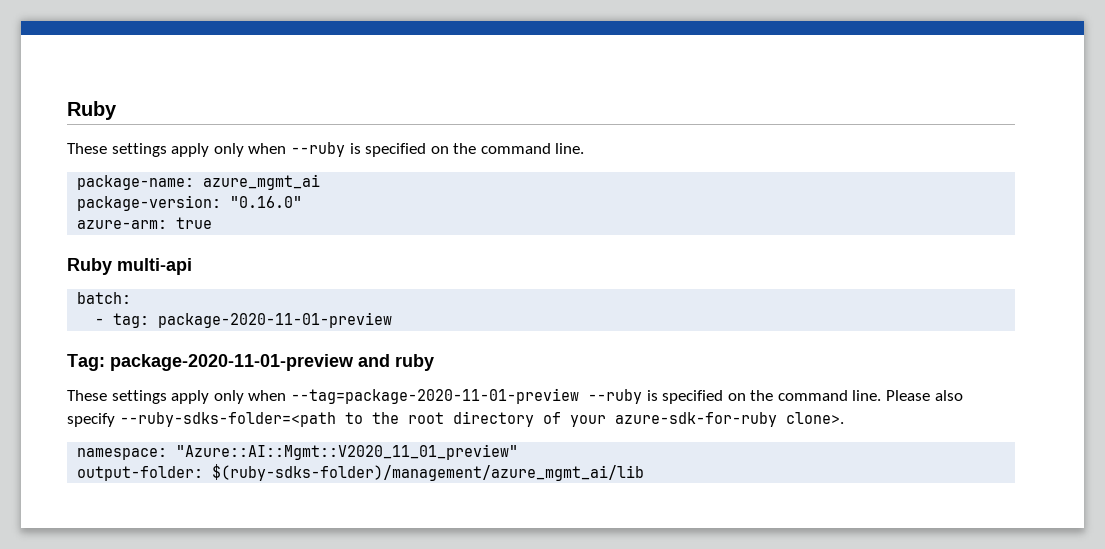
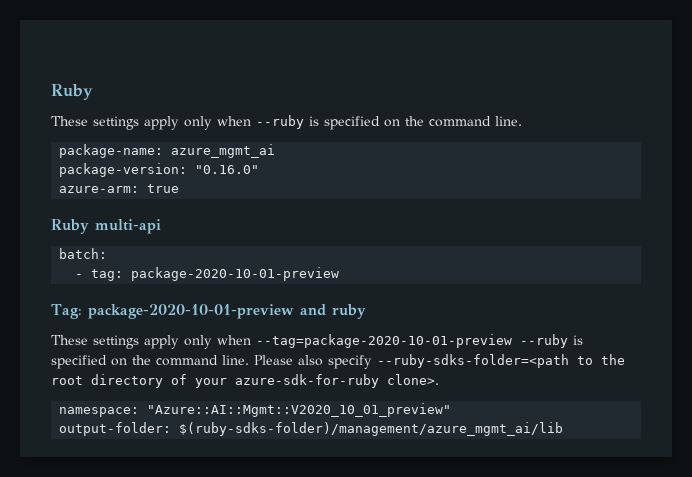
- - tag: package-2020-11-01-preview
+ - tag: package-2020-10-01-preview
- Tag: package-2020-11-01-preview and ruby
+ Tag: package-2020-10-01-preview and ruby
- These settings apply only when --tag=package-2020-11-01-preview --ruby is specified on the command line.
+ These settings apply only when --tag=package-2020-10-01-preview --ruby is specified on the command line.
- namespace: "Azure::AI::Mgmt::V2020_11_01_preview"
+ namespace: "Azure::AI::Mgmt::V2020_10_01_preview"

